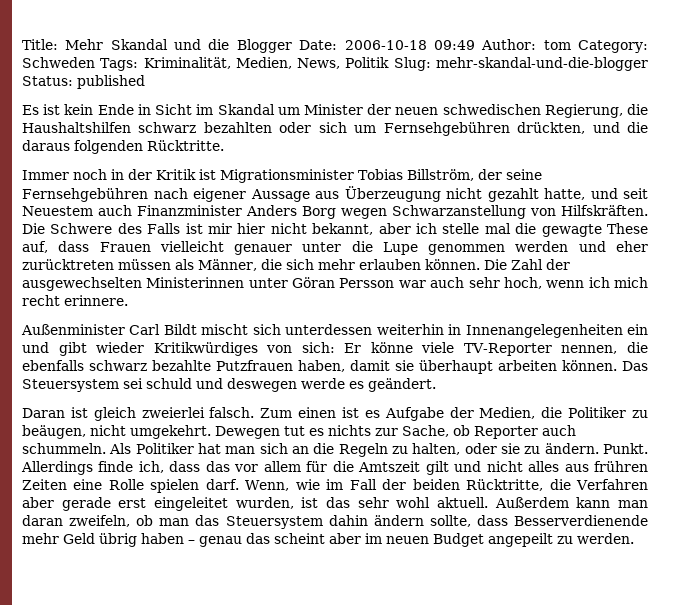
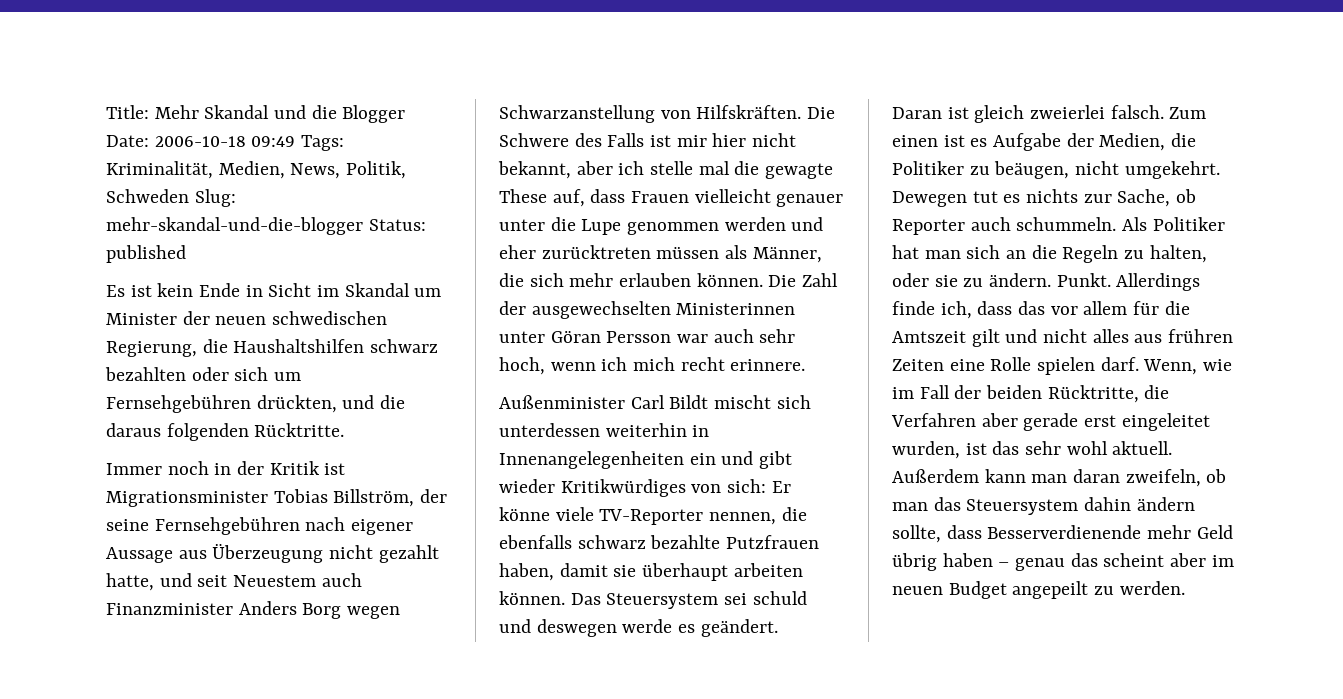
- Title: Mehr Skandal und die Blogger Date: 2006-10-18 09:49 Author: tom Category: Schweden Tags: Kriminalität, Medien, News, Politik Slug: mehr-skandal-und-die-blogger Status: published
+ Title: Mehr Skandal und die Blogger Date: 2006-10-18 09:49 Tags: Kriminalität, Medien, News, Politik, Schweden Slug: mehr-skandal-und-die-blogger Status: published

